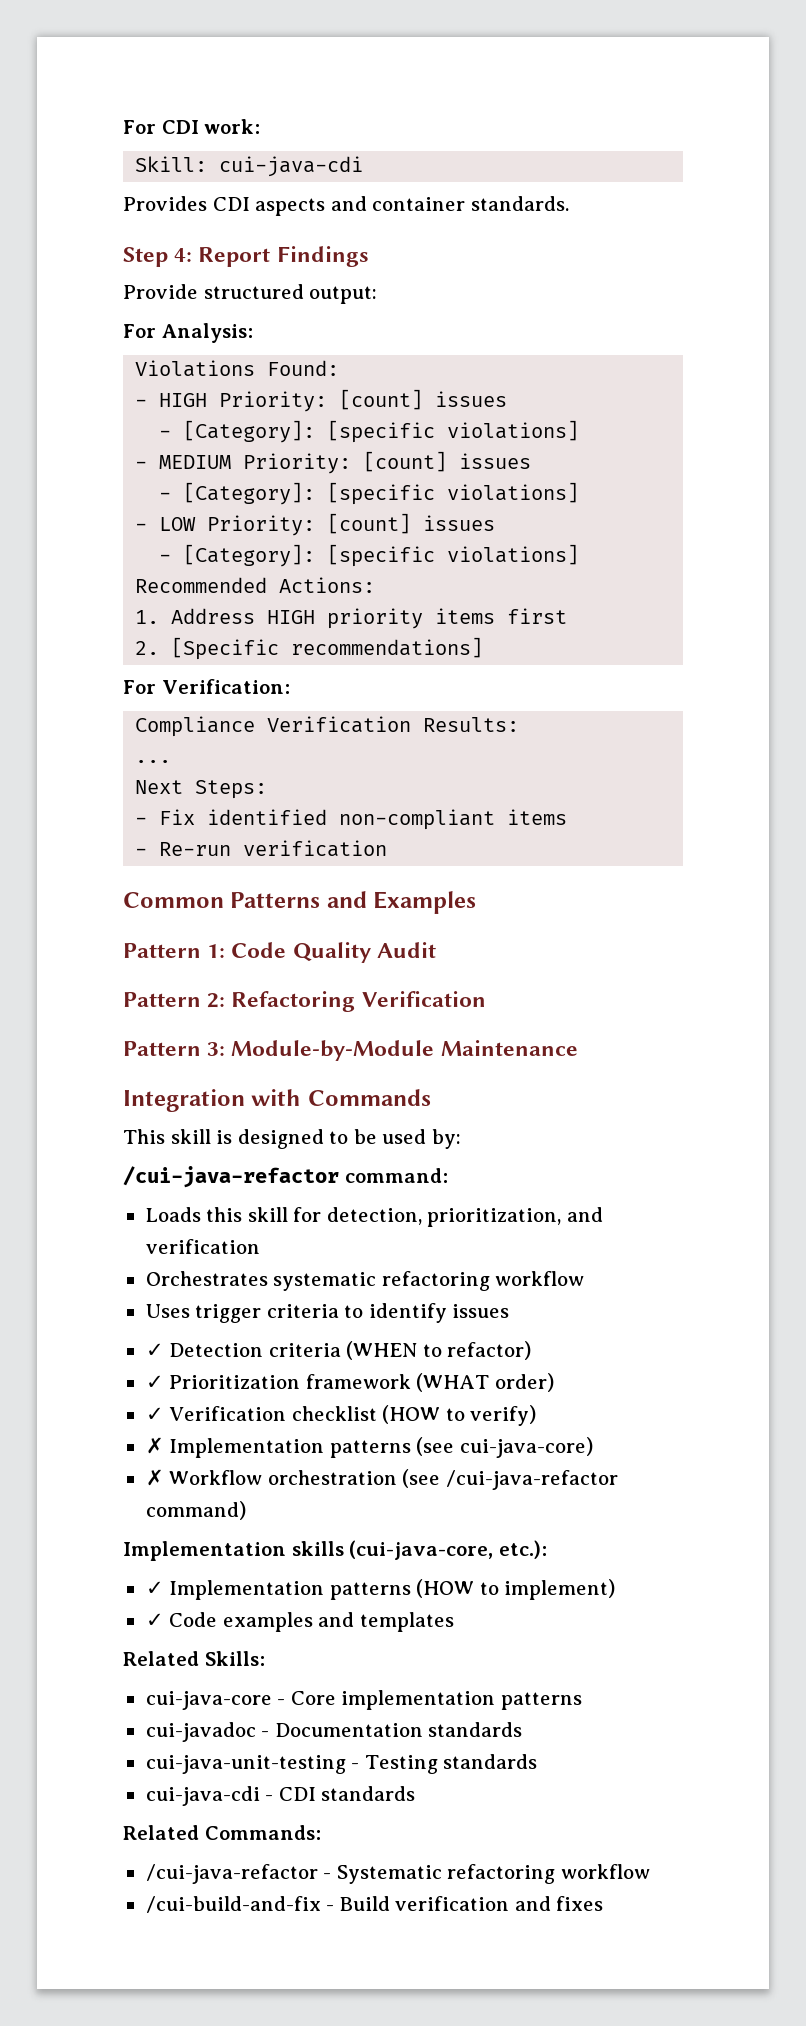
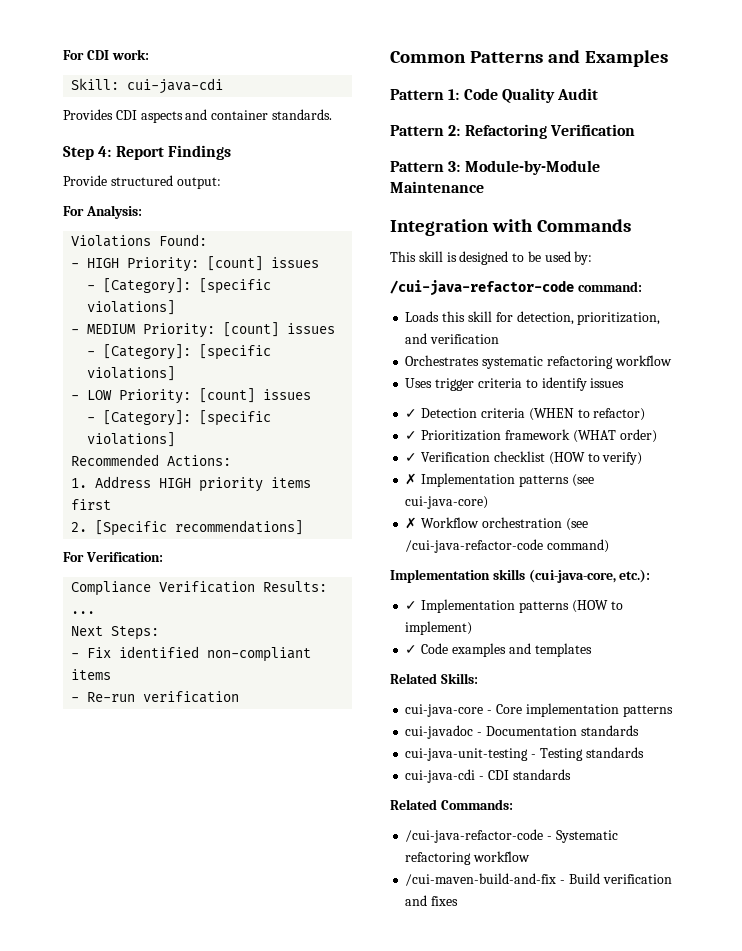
- /cui-java-refactor command:
+ /cui-java-refactor-code command:
- ✗ Workflow orchestration (see /cui-java-refactor command)
+ ✗ Workflow orchestration (see /cui-java-refactor-code command)
- /cui-java-refactor - Systematic refactoring workflow
+ /cui-java-refactor-code - Systematic refactoring workflow
- /cui-build-and-fix - Build verification and fixes
+ /cui-maven-build-and-fix - Build verification and fixes

